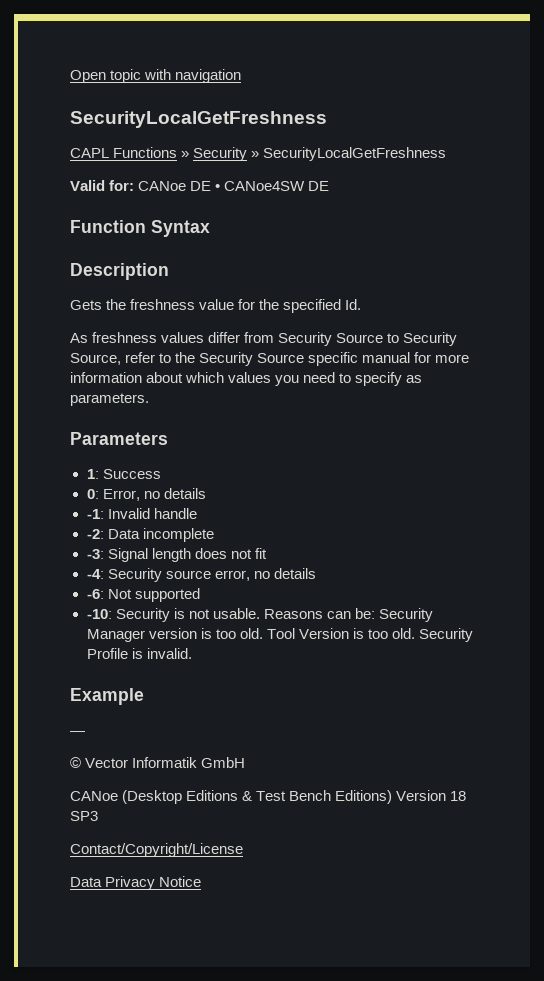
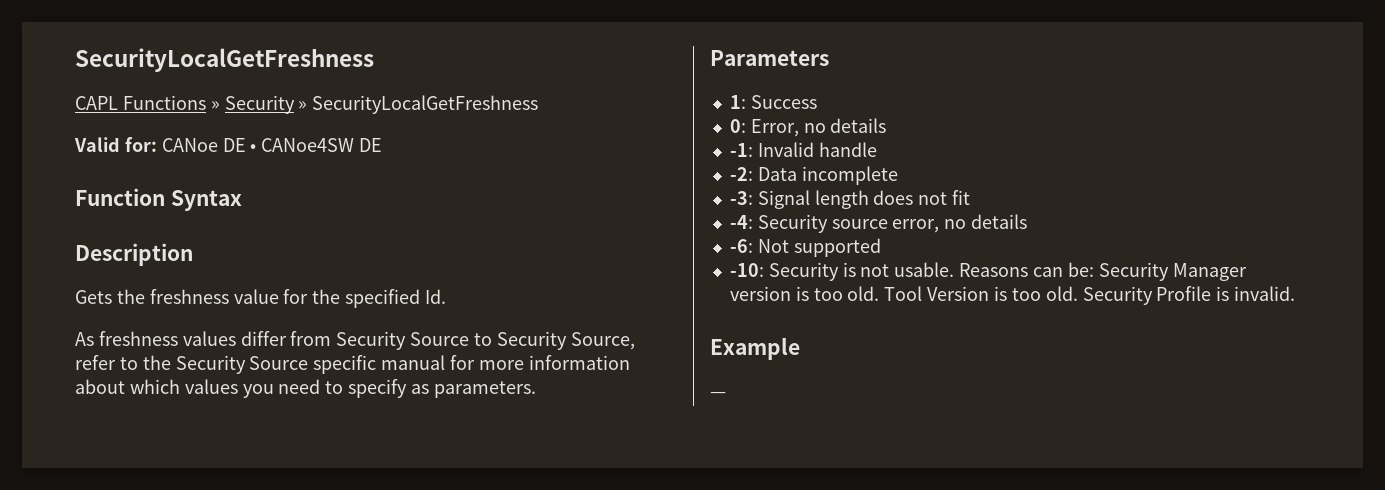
- Open topic with navigation
- © Vector Informatik GmbH
- CANoe (Desktop Editions & Test Bench Editions) Version 18 SP3
- Contact/Copyright/License
- Data Privacy Notice

